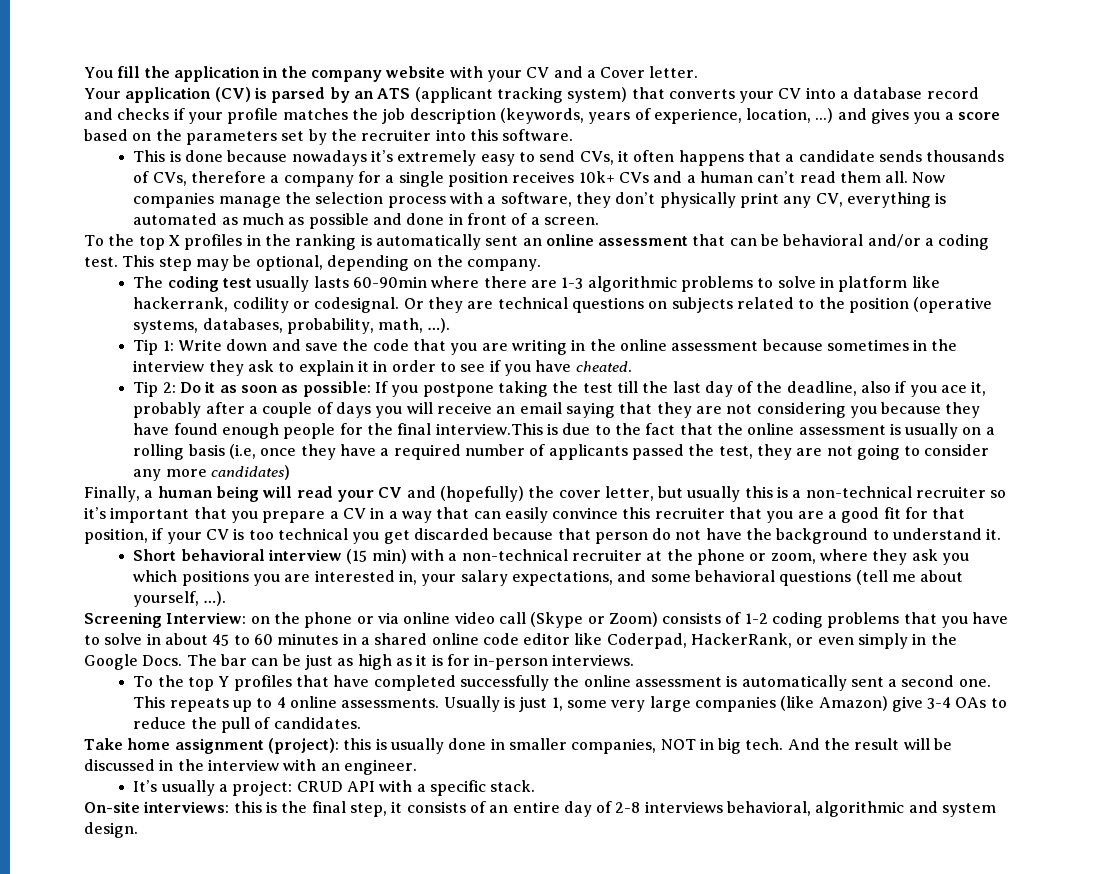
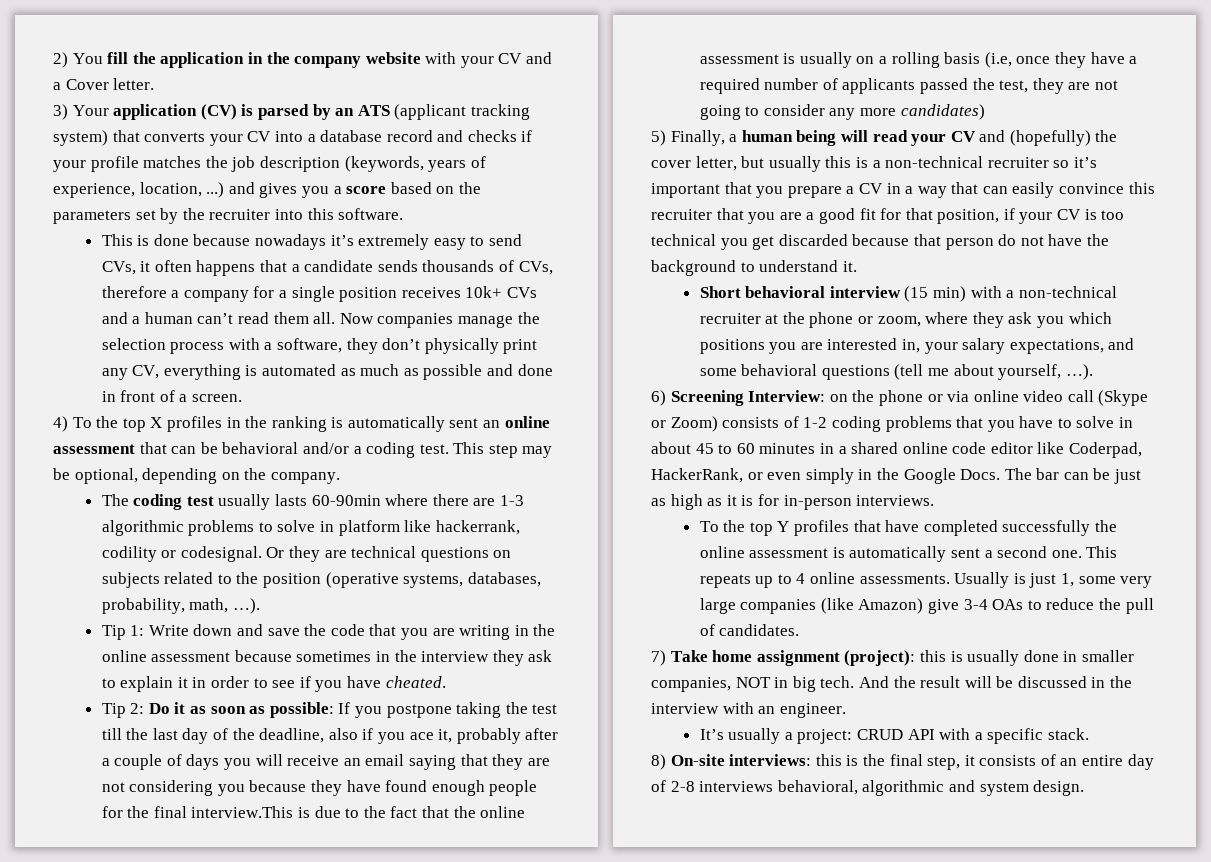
- You fill the application in the company website with your CV and a Cover letter.
+ 2) You fill the application in the company website with your CV and a Cover letter.
- Your application (CV) is parsed by an ATS (applicant tracking system) that converts your CV into a database record and checks if your profile matches the job description (keywords, years of experience, location, ...) and gives you a score based on the parameters set by the recruiter into this software.
+ 3) Your application (CV) is parsed by an ATS (applicant tracking system) that converts your CV into a database record and checks if your profile matches the job description (keywords, years of experience, location, ...) and gives you a score based on the parameters set by the recruiter into this software.
- To the top X profiles in the ranking is automatically sent an online assessment that can be behavioral and/or a coding test.
+ 4) To the top X profiles in the ranking is automatically sent an online assessment that can be behavioral and/or a coding test.
- Finally, a human being will read your CV and (hopefully) the cover letter, but usually this is a non-technical recruiter so it’s important that you prepare a CV in a way that can easily convince this recruiter that you are a good fit for that position, if your CV is too technical you get discarded because that person do not have the background to understand it.
+ 5) Finally, a human being will read your CV and (hopefully) the cover letter, but usually this is a non-technical recruiter so it’s important that you prepare a CV in a way that can easily convince this recruiter that you are a good fit for that position, if your CV is too technical you get discarded because that person do not have the background to understand it.
- Screening Interview: on the phone or via online video call (Skype or Zoom) consists of 1-2 coding problems that you have to solve in about 45 to 60 minutes in a shared online code editor like Coderpad, HackerRank, or even simply in the Google Docs.
+ 6) Screening Interview: on the phone or via online video call (Skype or Zoom) consists of 1-2 coding problems that you have to solve in about 45 to 60 minutes in a shared online code editor like Coderpad, HackerRank, or even simply in the Google Docs.
- Take home assignment (project): this is usually done in smaller companies, NOT in big tech.
+ 7) Take home assignment (project): this is usually done in smaller companies, NOT in big tech.
- On-site interviews: this is the final step, it consists of an entire day of 2-8 interviews behavioral, algorithmic and system design.
+ 8) On-site interviews: this is the final step, it consists of an entire day of 2-8 interviews behavioral, algorithmic and system design.

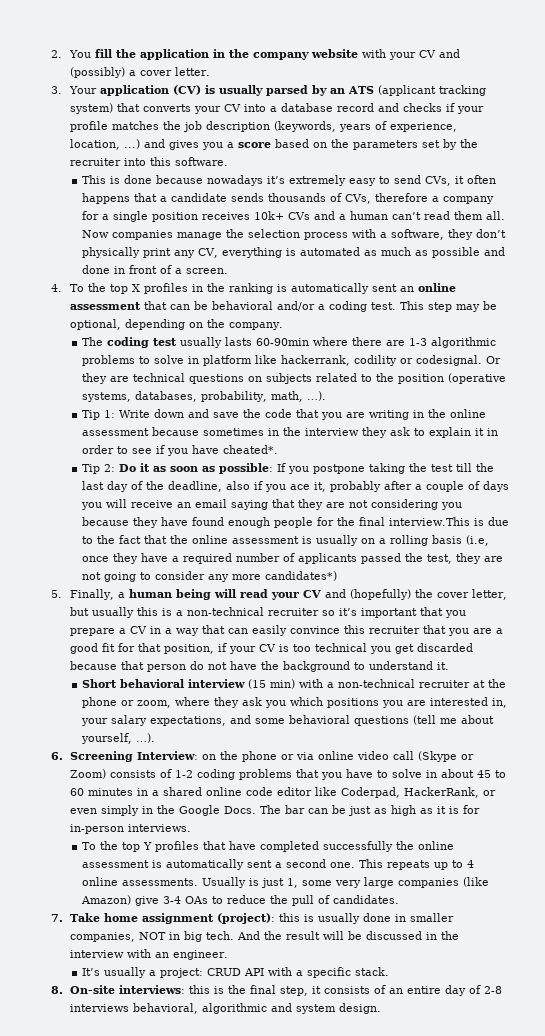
- 2) You fill the application in the company website with your CV and a Cover letter.
+ 2. You fill the application in the company website with your CV and (possibly) a cover letter.
- 3) Your application (CV) is parsed by an ATS (applicant tracking system) that converts your CV into a database record and checks if your profile matches the job description (keywords, years of experience, location, ...) and gives you a score based on the parameters set by the recruiter into this software.
+ 3. Your application (CV) is usually parsed by an ATS (applicant tracking system) that converts your CV into a database record and checks if your profile matches the job description (keywords, years of experience, location, ...) and gives you a score based on the parameters set by the recruiter into this software.
- 4) To the top X profiles in the ranking is automatically sent an online assessment that can be behavioral and/or a coding test.
+ 4. To the top X profiles in the ranking is automatically sent an online assessment that can be behavioral and/or a coding test.
- Tip 1: Write down and save the code that you are writing in the online assessment because sometimes in the interview they ask to explain it in order to see if you have cheated.
+ Tip 1: Write down and save the code that you are writing in the online assessment because sometimes in the interview they ask to explain it in order to see if you have cheated*.
- If you postpone taking the test till the last day of the deadline, also if you ace it, probably after a couple of days you will receive an email saying that they are not considering you because they have found enough people for the final interview.This is due to the fact that the online assessment is usually on a rolling basis (i.e, once they have a required number of applicants passed the test, they are not going to consider any more candidates)
- 5) Finally, a human being will read your CV and (hopefully) the cover letter, but usually this is a non-technical recruiter so it’s important that you prepare a CV in a way that can easily convince this recruiter that you are a good fit for that position, if your CV is too technical you get discarded because that person do not have the background to understand it.
+ If you postpone taking the test till the last day of the deadline, also if you ace it, probably after a couple of days you will receive an email saying that they are not considering you because they have found enough people for the final interview.This is due to the fact that the online assessment is usually on a rolling basis (i.e, once they have a required number of applicants passed the test, they are not going to consider any more candidates*)
+ 5. Finally, a human being will read your CV and (hopefully) the cover letter, but usually this is a non-technical recruiter so it’s important that you prepare a CV in a way that can easily convince this recruiter that you are a good fit for that position, if your CV is too technical you get discarded because that person do not have the background to understand it.
- 6) Screening Interview: on the phone or via online video call (Skype or Zoom) consists of 1-2 coding problems that you have to solve in about 45 to 60 minutes in a shared online code editor like Coderpad, HackerRank, or even simply in the Google Docs.
+ 6. Screening Interview: on the phone or via online video call (Skype or Zoom) consists of 1-2 coding problems that you have to solve in about 45 to 60 minutes in a shared online code editor like Coderpad, HackerRank, or even simply in the Google Docs.
- 7) Take home assignment (project): this is usually done in smaller companies, NOT in big tech.
+ 7. Take home assignment (project): this is usually done in smaller companies, NOT in big tech.
- 8) On-site interviews: this is the final step, it consists of an entire day of 2-8 interviews behavioral, algorithmic and system design.
+ 8. On-site interviews: this is the final step, it consists of an entire day of 2-8 interviews behavioral, algorithmic and system design.

